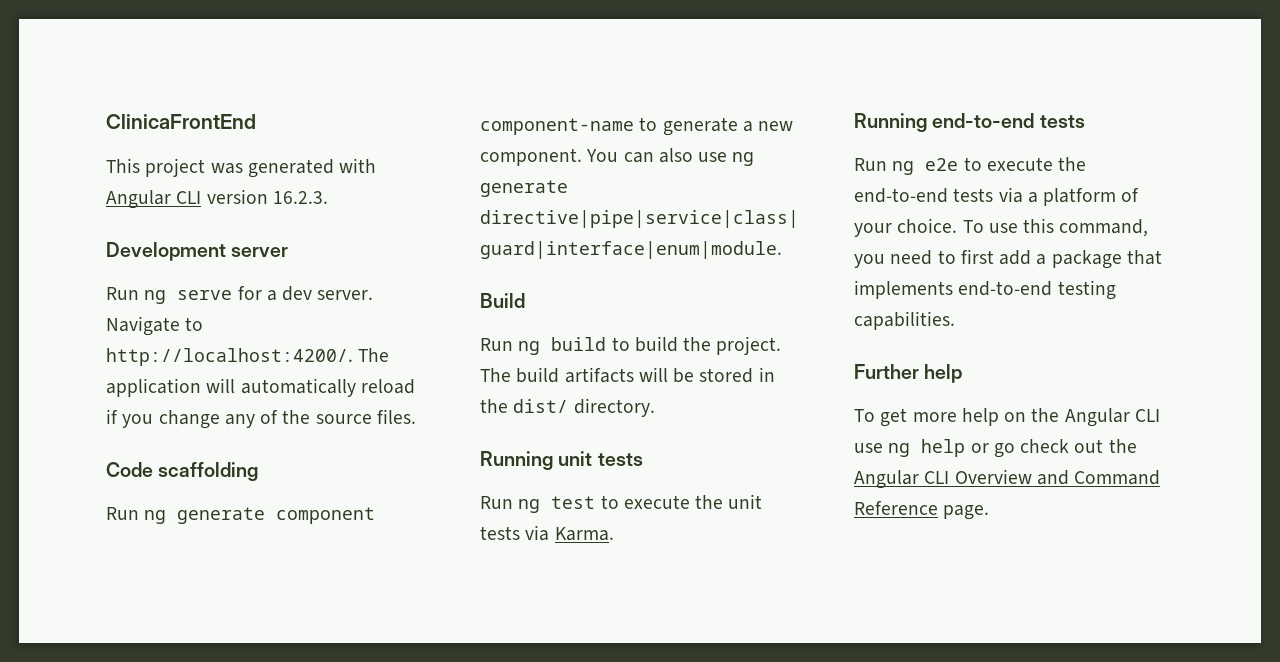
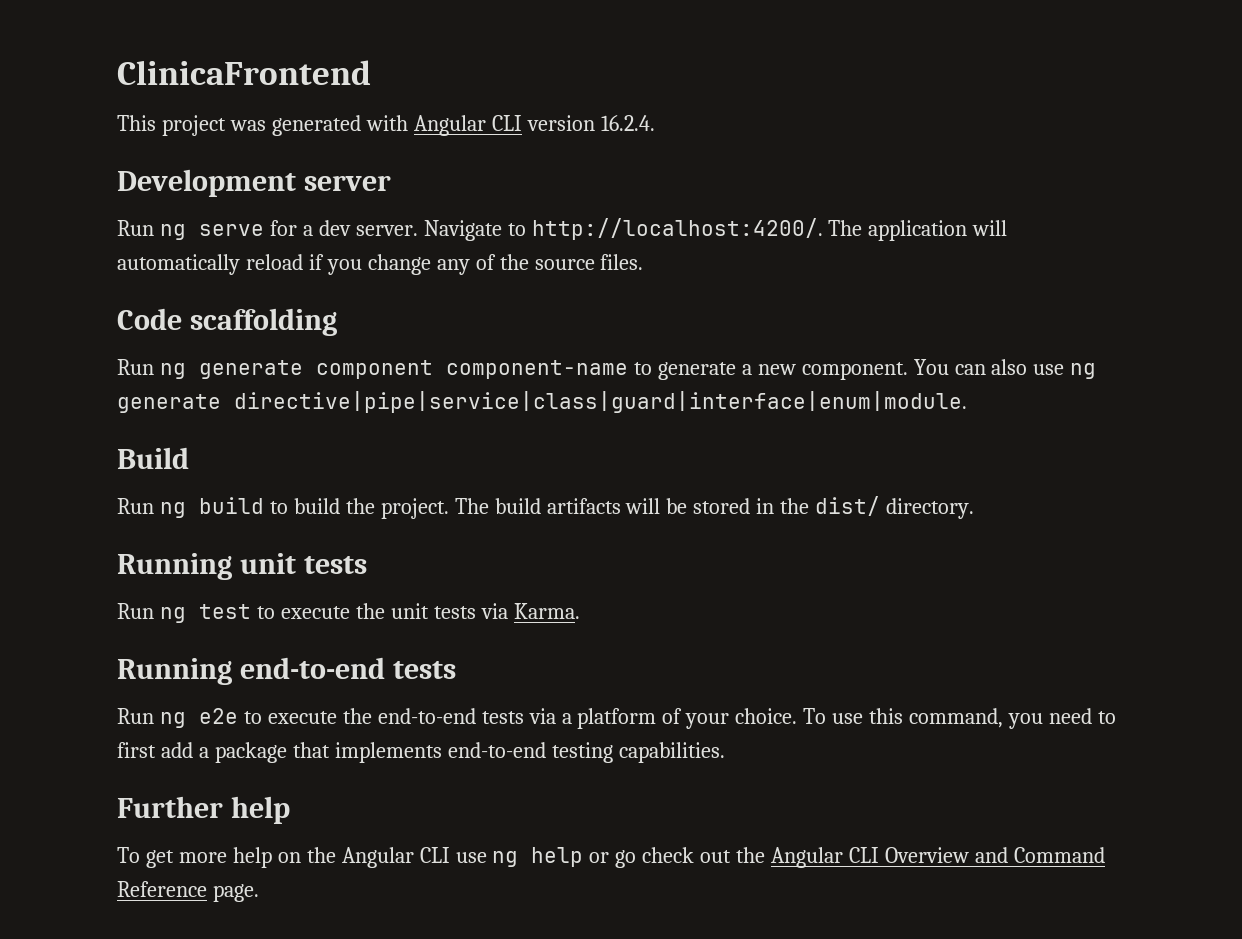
- ClinicaFrontEnd
+ ClinicaFrontend
- This project was generated with Angular CLI version 16.2.3.
+ This project was generated with Angular CLI version 16.2.4.

